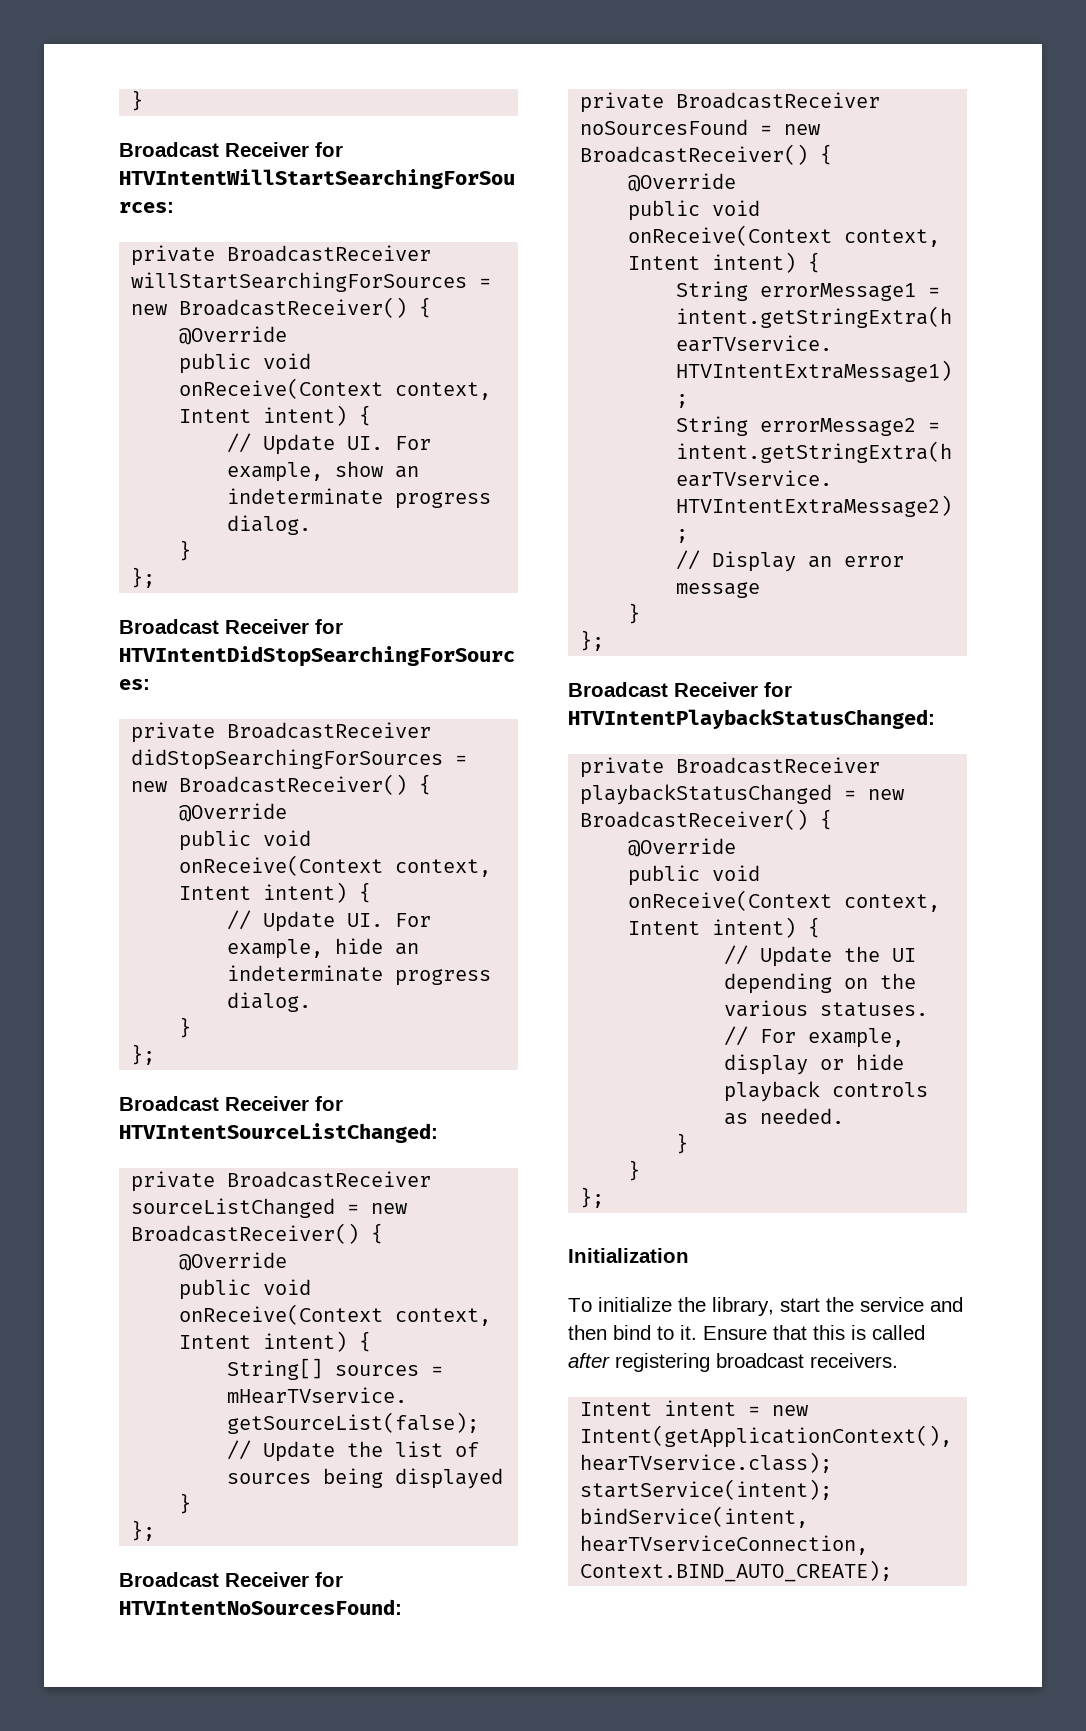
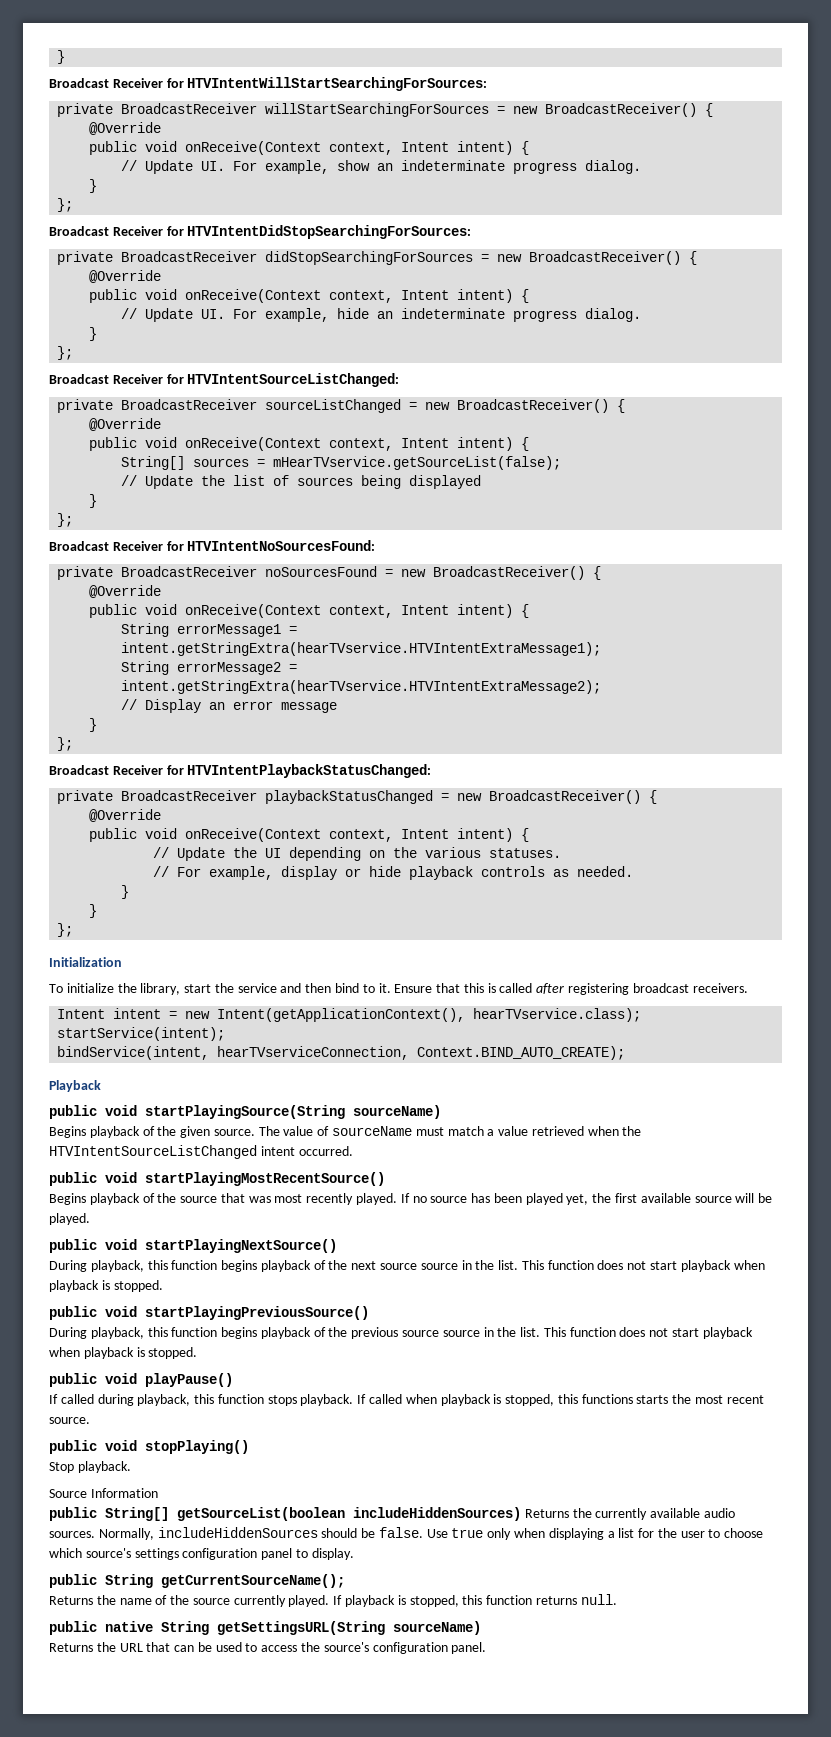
+ Playback
+ public void startPlayingSource(String sourceName)
+ Begins playback of the given source. The value of sourceName must match a value retrieved when the HTVIntentSourceListChanged intent occurred.
+ public void startPlayingMostRecentSource()
+ Begins playback of the source that was most recently played. If no source has been played yet, the first available source will be played.
+ public void startPlayingNextSource()
+ During playback, this function begins playback of the next source source in the list. This function does not start playback when playback is stopped.
+ public void startPlayingPreviousSource()
+ During playback, this function begins playback of the previous source source in the list. This function does not start playback when playback is stopped.
+ public void playPause()
+ If called during playback, this function stops playback. If called when playback is stopped, this functions starts the most recent source.
+ public void stopPlaying()
+ Stop playback.
+ Source Information
+ public String[] getSourceList(boolean includeHiddenSources) Returns the currently available audio sources. Normally, includeHiddenSources should be false. Use true only when displaying a list for the user to choose which source's settings configuration panel to display.
+ public String getCurrentSourceName();
+ Returns the name of the source currently played. If playback is stopped, this function returns null.
+ public native String getSettingsURL(String sourceName)
+ Returns the URL that can be used to access the source's configuration panel.

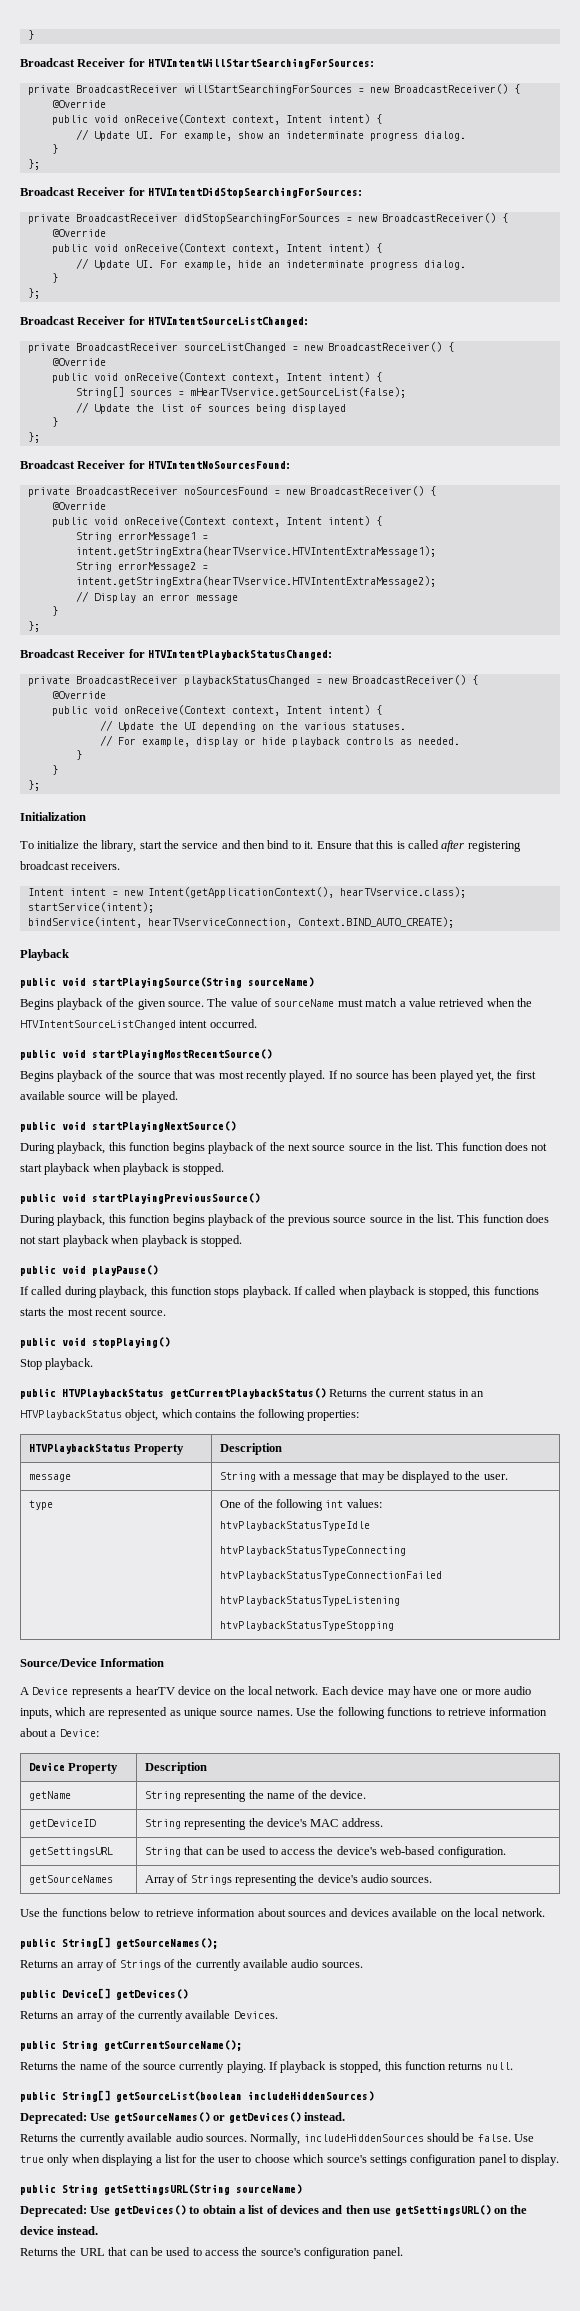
- Source Information
- public String[] getSourceList(boolean includeHiddenSources) Returns the currently available audio sources.
+ public HTVPlaybackStatus getCurrentPlaybackStatus() Returns the current status in an HTVPlaybackStatus object, which contains the following properties:
+ HTVPlaybackStatus Property | Description
+ message | String with a message that may be displayed to the user.
+ type | One of the following int values:
+ htvPlaybackStatusTypeIdle
+ htvPlaybackStatusTypeConnecting
+ htvPlaybackStatusTypeConnectionFailed
+ htvPlaybackStatusTypeListening
+ htvPlaybackStatusTypeStopping
+ Source/Device Information
+ A Device represents a hearTV device on the local network. Each device may have one or more audio inputs, which are represented as unique source names. Use the following functions to retrieve information about a Device:
+ Device Property | Description
+ getName | String representing the name of the device.
+ getDeviceID | String representing the device's MAC address.
+ getSettingsURL | String that can be used to access the device's web-based configuration.
+ getSourceNames | Array of Strings representing the device's audio sources.
+ Use the functions below to retrieve information about sources and devices available on the local network.
+ public String[] getSourceNames();
+ Returns an array of Strings of the currently available audio sources.
+ public Device[] getDevices()
+ Returns an array of the currently available Devices.
+ public String getCurrentSourceName();
+ Returns the name of the source currently playing. If playback is stopped, this function returns null.
+ public String[] getSourceList(boolean includeHiddenSources)
+ Deprecated: Use getSourceNames() or getDevices() instead.
+ Returns the currently available audio sources.
- public String getCurrentSourceName();
- Returns the name of the source currently played. If playback is stopped, this function returns null.
- public native String getSettingsURL(String sourceName)
+ public String getSettingsURL(String sourceName)
+ Deprecated: Use getDevices() to obtain a list of devices and then use getSettingsURL() on the device instead.

